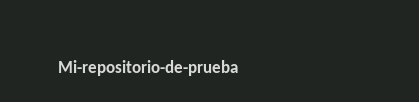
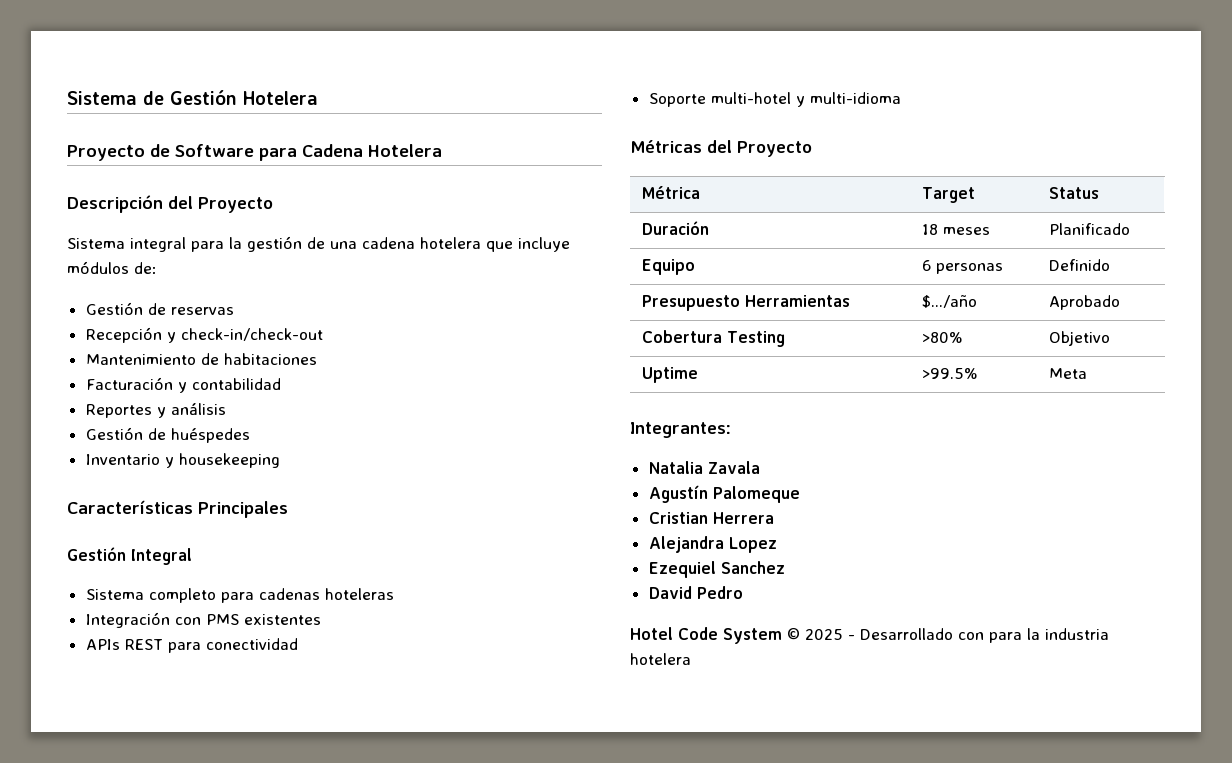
- Mi-repositorio-de-prueba
+ Sistema de Gestión Hotelera
+ Proyecto de Software para Cadena Hotelera
+ Descripción del Proyecto
+ Sistema integral para la gestión de una cadena hotelera que incluye módulos de:
+ Gestión de reservas
+ Recepción y check-in/check-out
+ Mantenimiento de habitaciones
+ Facturación y contabilidad
+ Reportes y análisis
+ Gestión de huéspedes
+ Inventario y housekeeping
+ Características Principales
+ Gestión Integral
+ Sistema completo para cadenas hoteleras
+ Integración con PMS existentes
+ APIs REST para conectividad
+ Soporte multi-hotel y multi-idioma
+ Métricas del Proyecto
+ Métrica | Target | Status
+ Duración | 18 meses | Planificado
+ Equipo | 6 personas | Definido
+ Presupuesto Herramientas | $.../año | Aprobado
+ Cobertura Testing | >80% | Objetivo
+ Uptime | >99.5% | Meta
+ Integrantes:
+ Natalia Zavala
+ Agustín Palomeque
+ Cristian Herrera
+ Alejandra Lopez
+ Ezequiel Sanchez
+ David Pedro
+ Hotel Code System © 2025 - Desarrollado con para la industria hotelera

